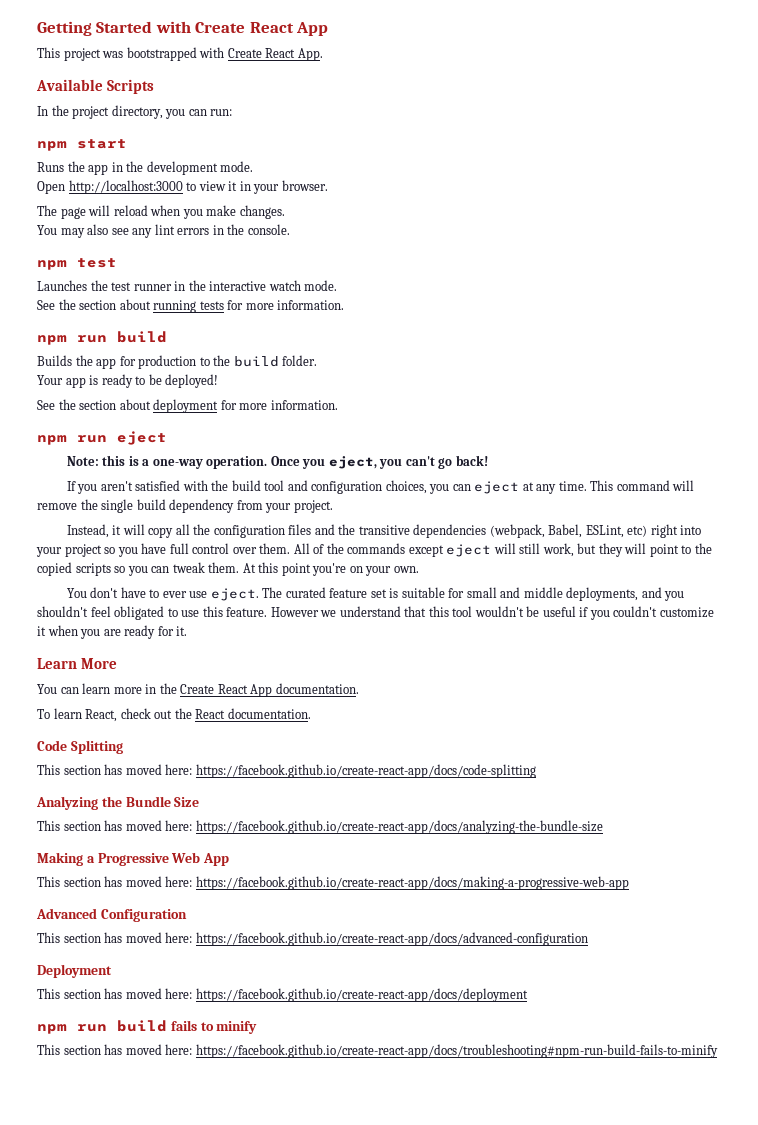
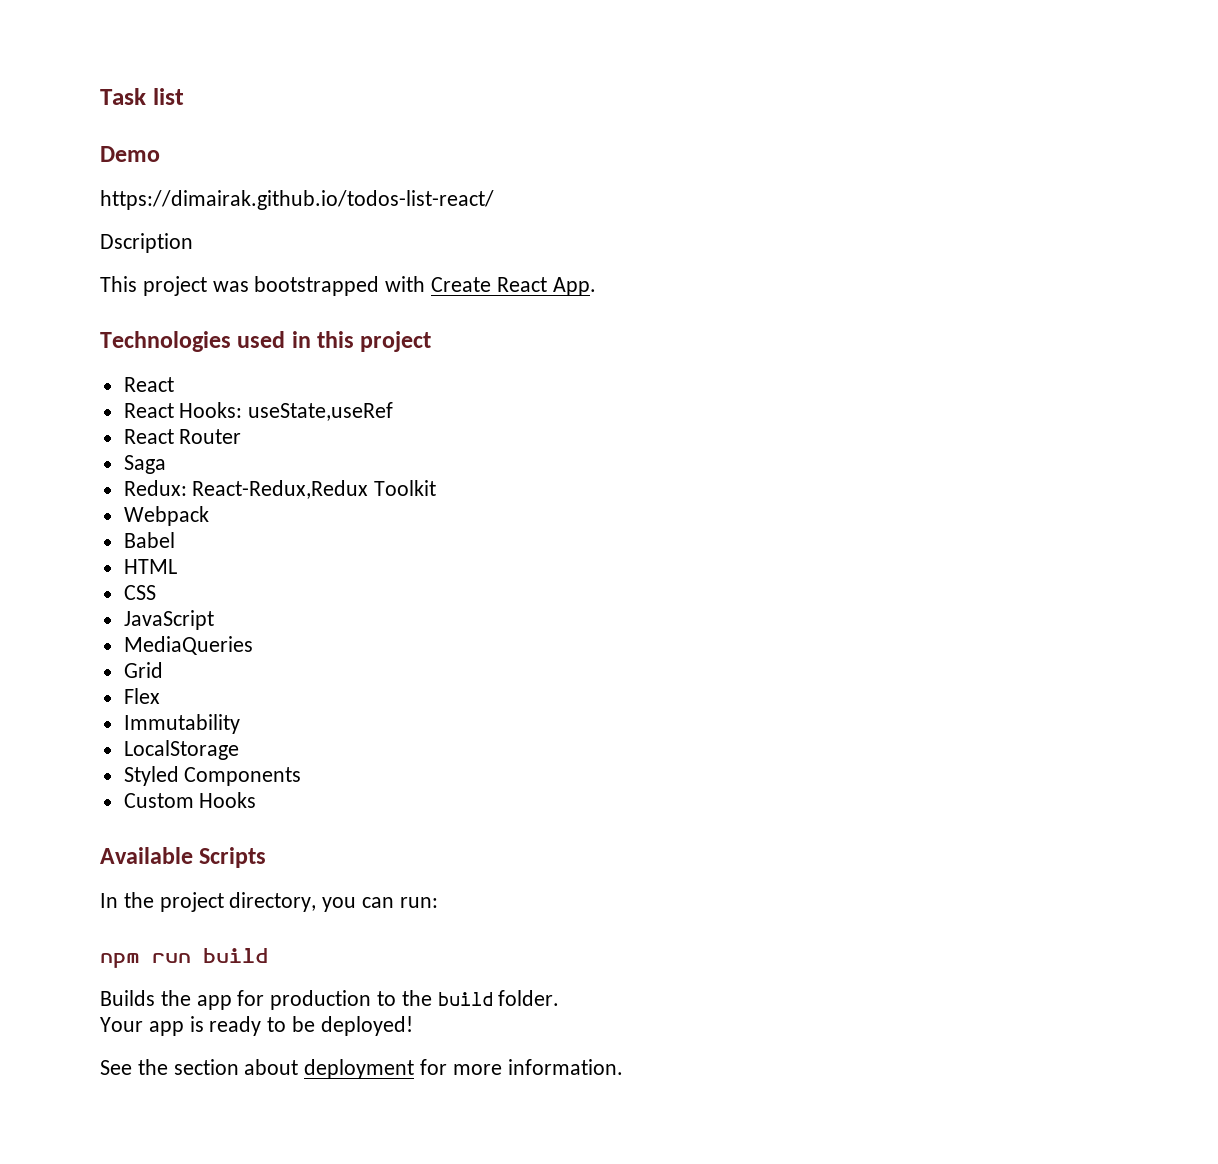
- Getting Started with Create React App
+ Task list
+ Demo
+ https://dimairak.github.io/todos-list-react/
+ Dscription
+ Technologies used in this project
+ React
+ React Hooks: useState,useRef
+ React Router
+ Saga
+ Redux: React-Redux,Redux Toolkit
+ Webpack
+ Babel
+ HTML
+ CSS
+ JavaScript
+ MediaQueries
+ Grid
+ Flex
+ Immutability
+ LocalStorage
+ Styled Components
+ Custom Hooks
- npm start
- Runs the app in the development mode.
- Open http://localhost:3000 to view it in your browser.
- The page will reload when you make changes.
- You may also see any lint errors in the console.
- npm test
- Launches the test runner in the interactive watch mode.
- See the section about running tests for more information.
- npm run eject
- Note: this is a one-way operation. Once you eject, you can't go back!
- If you aren't satisfied with the build tool and configuration choices, you can eject at any time. This command will remove the single build dependency from your project.
- Instead, it will copy all the configuration files and the transitive dependencies (webpack, Babel, ESLint, etc) right into your project so you have full control over them. All of the commands except eject will still work, but they will point to the copied scripts so you can tweak them. At this point you're on your own.
- You don't have to ever use eject. The curated feature set is suitable for small and middle deployments, and you shouldn't feel obligated to use this feature. However we understand that this tool wouldn't be useful if you couldn't customize it when you are ready for it.
- Learn More
- You can learn more in the Create React App documentation.
- To learn React, check out the React documentation.
- Code Splitting
- This section has moved here: https://facebook.github.io/create-react-app/docs/code-splitting
- Analyzing the Bundle Size
- This section has moved here: https://facebook.github.io/create-react-app/docs/analyzing-the-bundle-size
- Making a Progressive Web App
- This section has moved here: https://facebook.github.io/create-react-app/docs/making-a-progressive-web-app
- Advanced Configuration
- This section has moved here: https://facebook.github.io/create-react-app/docs/advanced-configuration
- Deployment
- This section has moved here: https://facebook.github.io/create-react-app/docs/deployment
- npm run build fails to minify
- This section has moved here: https://facebook.github.io/create-react-app/docs/troubleshooting#npm-run-build-fails-to-minify

